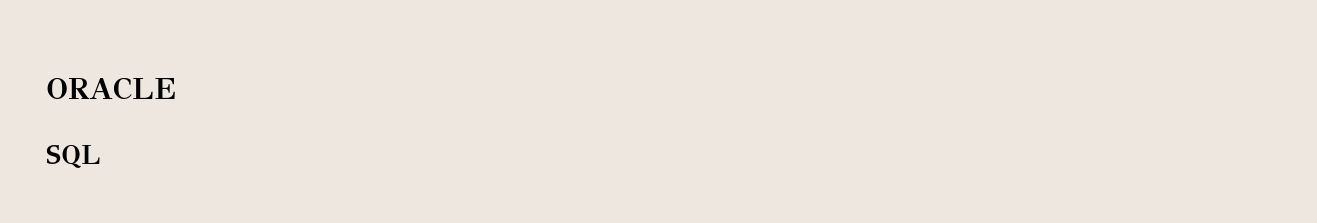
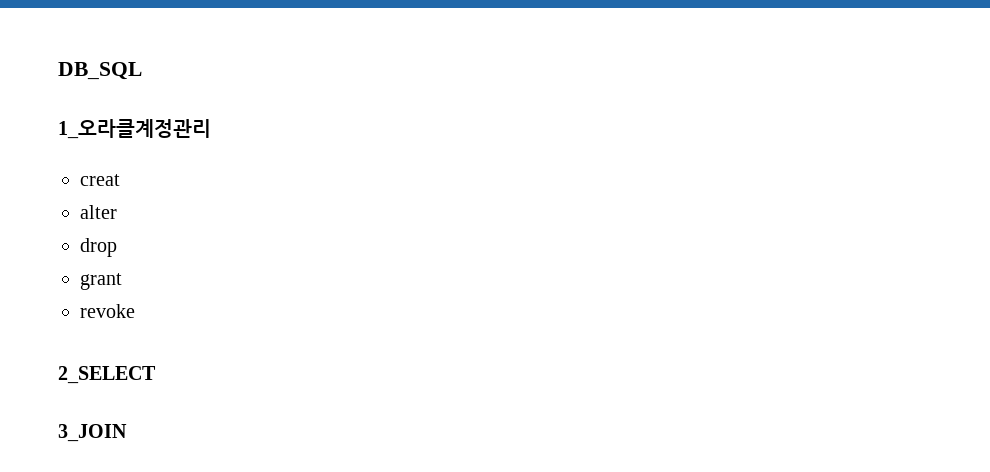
- ORACLE
- SQL
+ DB_SQL
+ 1_오라클계정관리
+ creat
+ alter
+ drop
+ grant
+ revoke
+ 2_SELECT
+ 3_JOIN

